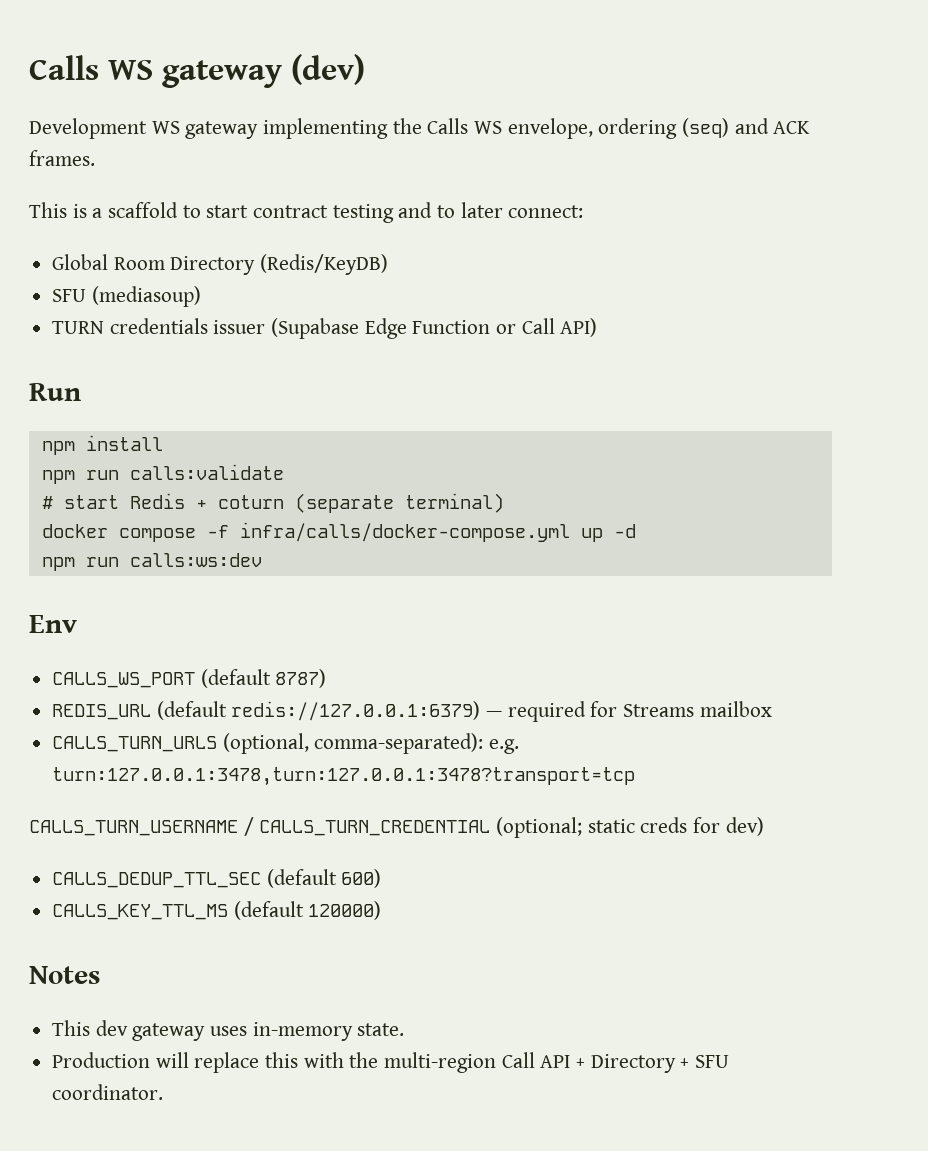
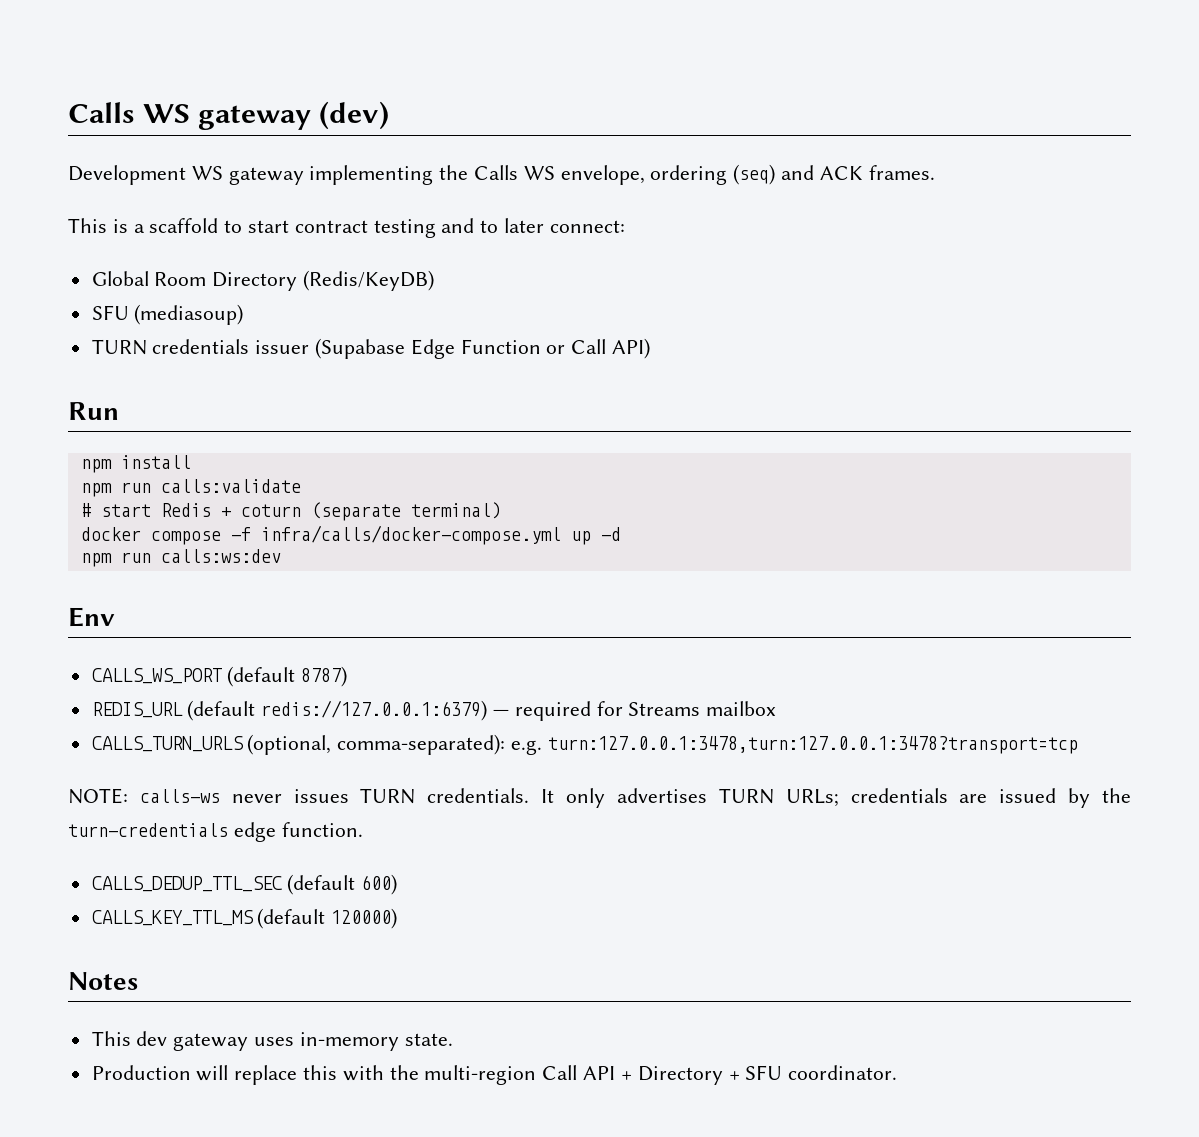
- CALLS_TURN_USERNAME / CALLS_TURN_CREDENTIAL (optional; static creds for dev)
+ NOTE: calls-ws never issues TURN credentials. It only advertises TURN URLs; credentials are issued by the turn-credentials edge function.

